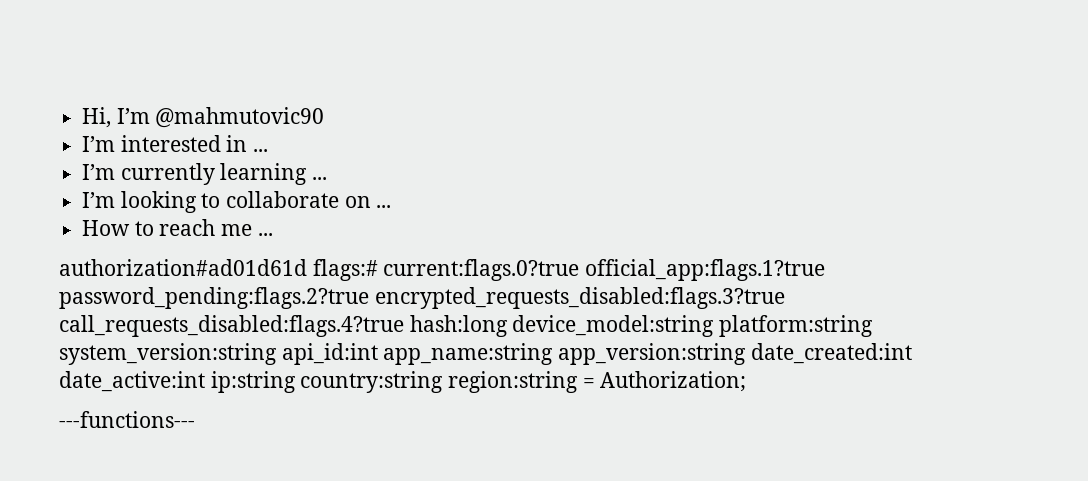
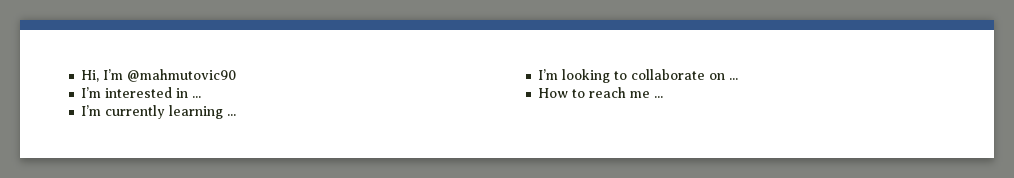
- authorization#ad01d61d flags:# current:flags.0?true official_app:flags.1?true password_pending:flags.2?true encrypted_requests_disabled:flags.3?true call_requests_disabled:flags.4?true hash:long device_model:string platform:string system_version:string api_id:int app_name:string app_version:string date_created:int date_active:int ip:string country:string region:string = Authorization;
- ---functions---

